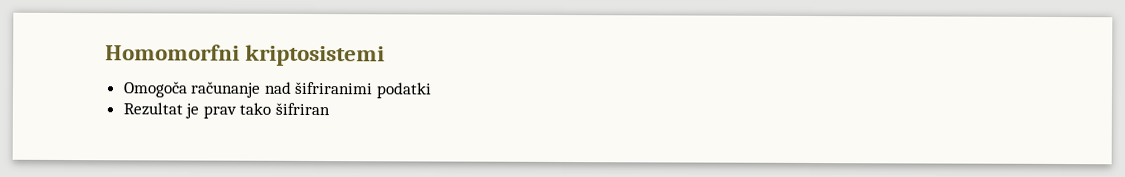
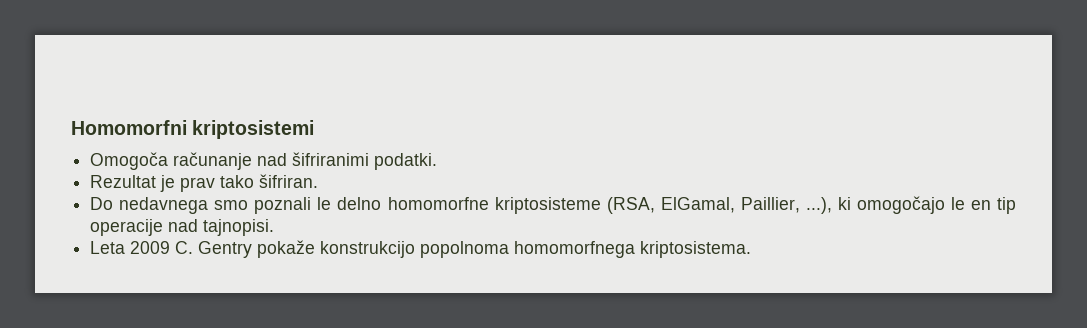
- Omogoča računanje nad šifriranimi podatki
+ Omogoča računanje nad šifriranimi podatki.
- Rezultat je prav tako šifriran
+ Rezultat je prav tako šifriran.
+ Do nedavnega smo poznali le delno homomorfne kriptosisteme (RSA, ElGamal, Paillier, ...), ki omogočajo le en tip operacije nad tajnopisi.
+ Leta 2009 C. Gentry pokaže konstrukcijo popolnoma homomorfnega kriptosistema.

